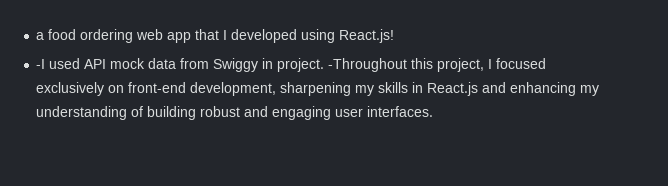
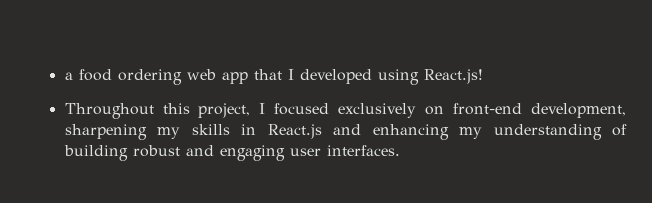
- -I used API mock data from Swiggy in project. -Throughout this project, I focused exclusively on front-end development, sharpening my skills in React.js and enhancing my understanding of building robust and engaging user interfaces.
+ Throughout this project, I focused exclusively on front-end development, sharpening my skills in React.js and enhancing my understanding of building robust and engaging user interfaces.

